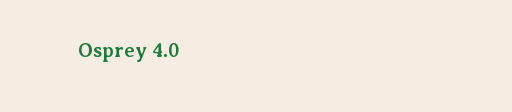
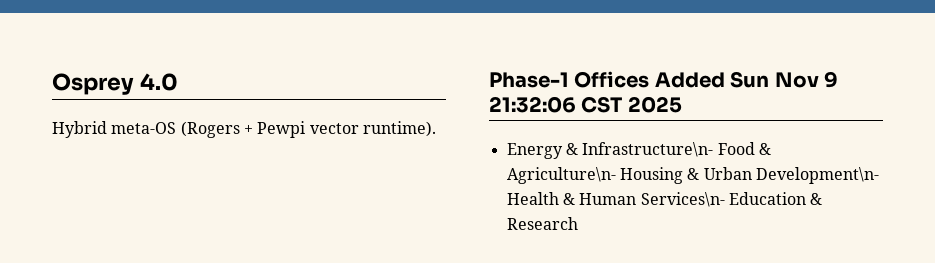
+ Hybrid meta-OS (Rogers + Pewpi vector runtime).
+ Phase-1 Offices Added Sun Nov 9 21:32:06 CST 2025
+ Energy & Infrastructure\n- Food & Agriculture\n- Housing & Urban Development\n- Health & Human Services\n- Education & Research

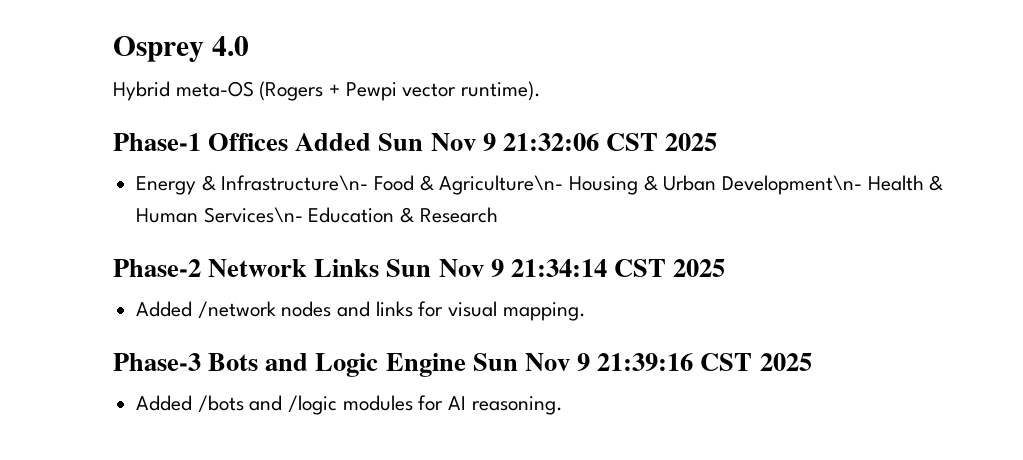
+ Phase-2 Network Links Sun Nov 9 21:34:14 CST 2025
+ Added /network nodes and links for visual mapping.
+ Phase-3 Bots and Logic Engine Sun Nov 9 21:39:16 CST 2025
+ Added /bots and /logic modules for AI reasoning.

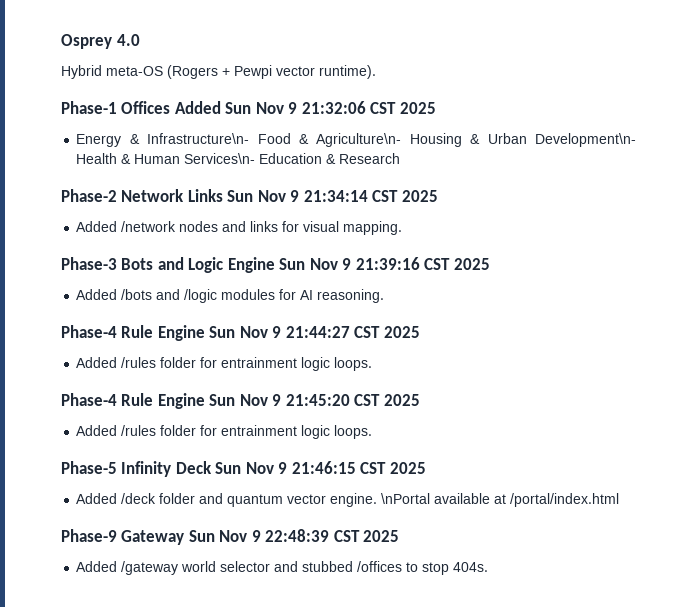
+ Phase-4 Rule Engine Sun Nov 9 21:44:27 CST 2025
+ Added /rules folder for entrainment logic loops.
+ Phase-4 Rule Engine Sun Nov 9 21:45:20 CST 2025
+ Added /rules folder for entrainment logic loops.
+ Phase-5 Infinity Deck Sun Nov 9 21:46:15 CST 2025
+ Added /deck folder and quantum vector engine. \nPortal available at /portal/index.html
+ Phase-9 Gateway Sun Nov 9 22:48:39 CST 2025
+ Added /gateway world selector and stubbed /offices to stop 404s.

